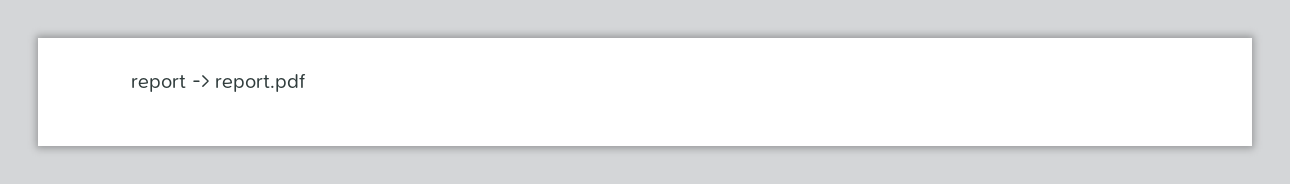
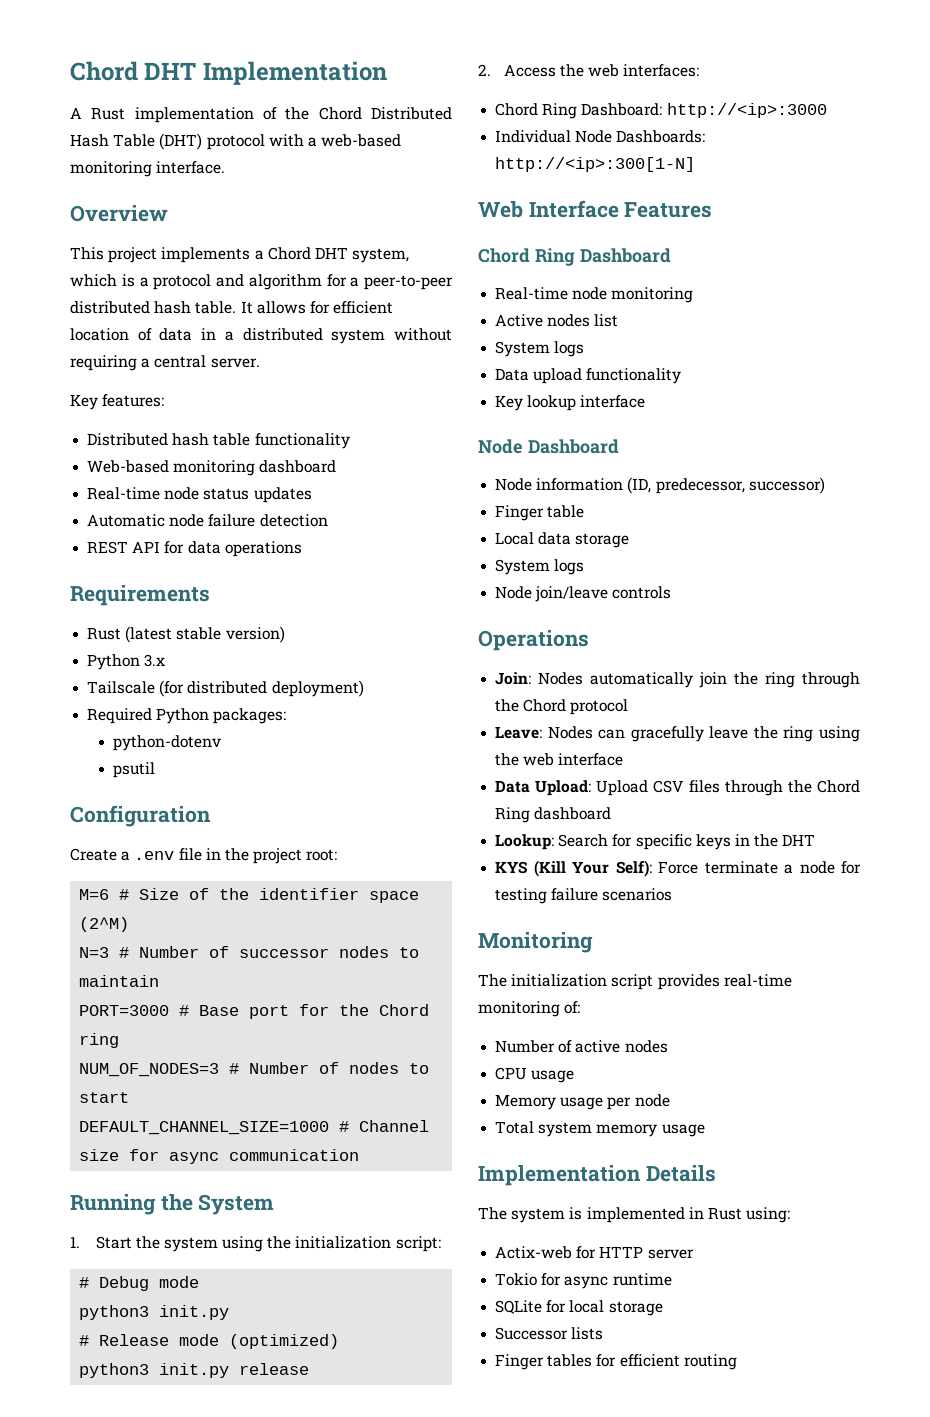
- report -> report.pdf
+ Chord DHT Implementation
+ A Rust implementation of the Chord Distributed Hash Table (DHT) protocol with a web-based monitoring interface.
+ Overview
+ This project implements a Chord DHT system, which is a protocol and algorithm for a peer-to-peer distributed hash table. It allows for efficient location of data in a distributed system without requiring a central server.
+ Key features:
+ Distributed hash table functionality
+ Web-based monitoring dashboard
+ Real-time node status updates
+ Automatic node failure detection
+ REST API for data operations
+ Requirements
+ Rust (latest stable version)
+ Python 3.x
+ Tailscale (for distributed deployment)
+ Required Python packages:
+ python-dotenv
+ psutil
+ Configuration
+ Create a .env file in the project root:
+ M=6 # Size of the identifier space (2^M)
+ N=3 # Number of successor nodes to maintain
+ PORT=3000 # Base port for the Chord ring
+ NUM_OF_NODES=3 # Number of nodes to start
+ DEFAULT_CHANNEL_SIZE=1000 # Channel size for async communication
+ Running the System
+ 1. Start the system using the initialization script:
+ # Debug mode
+ python3 init.py
+ # Release mode (optimized)
+ python3 init.py release
+ 2. Access the web interfaces:
+ Chord Ring Dashboard: http://<ip>:3000
+ Individual Node Dashboards: http://<ip>:300[1-N]
+ Web Interface Features
+ Chord Ring Dashboard
+ Real-time node monitoring
+ Active nodes list
+ System logs
+ Data upload functionality
+ Key lookup interface
+ Node Dashboard
+ Node information (ID, predecessor, successor)
+ Finger table
+ Local data storage
+ System logs
+ Node join/leave controls
+ Operations
+ Join: Nodes automatically join the ring through the Chord protocol
+ Leave: Nodes can gracefully leave the ring using the web interface
+ Data Upload: Upload CSV files through the Chord Ring dashboard
+ Lookup: Search for specific keys in the DHT
+ KYS (Kill Your Self): Force terminate a node for testing failure scenarios
+ Monitoring
+ The initialization script provides real-time monitoring of:
+ Number of active nodes
+ CPU usage
+ Memory usage per node
+ Total system memory usage
+ Implementation Details
+ The system is implemented in Rust using:
+ Actix-web for HTTP server
+ Tokio for async runtime
+ SQLite for local storage
+ Successor lists
+ Finger tables for efficient routing

